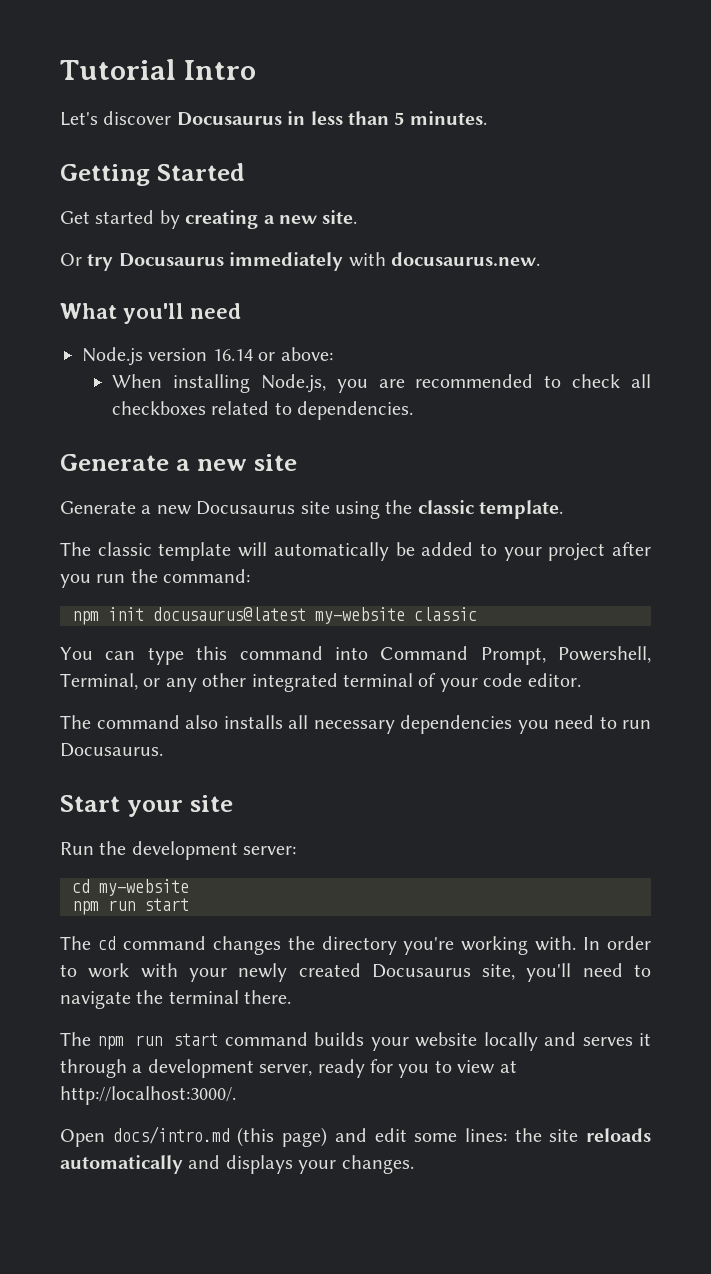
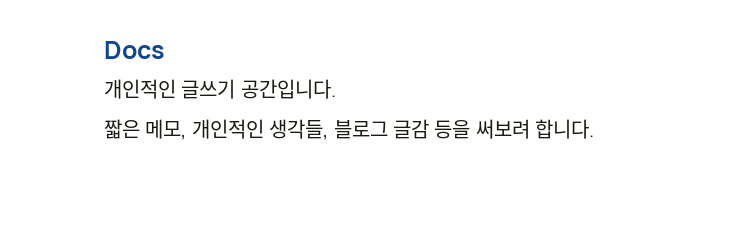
- Tutorial Intro
- Let's discover Docusaurus in less than 5 minutes.
- Getting Started
- Get started by creating a new site.
- Or try Docusaurus immediately with docusaurus.new.
- What you'll need
- Node.js version 16.14 or above:
- When installing Node.js, you are recommended to check all checkboxes related to dependencies.
- Generate a new site
- Generate a new Docusaurus site using the classic template.
- The classic template will automatically be added to your project after you run the command:
- npm init docusaurus@latest my-website classic
- You can type this command into Command Prompt, Powershell, Terminal, or any other integrated terminal of your code editor.
- The command also installs all necessary dependencies you need to run Docusaurus.
- Start your site
- Run the development server:
- cd my-website
- npm run start
- The cd command changes the directory you're working with. In order to work with your newly created Docusaurus site, you'll need to navigate the terminal there.
- The npm run start command builds your website locally and serves it through a development server, ready for you to view at http://localhost:3000/.
- Open docs/intro.md (this page) and edit some lines: the site reloads automatically and displays your changes.
+ Docs
+ 개인적인 글쓰기 공간입니다.
+ 짧은 메모, 개인적인 생각들, 블로그 글감 등을 써보려 합니다.

